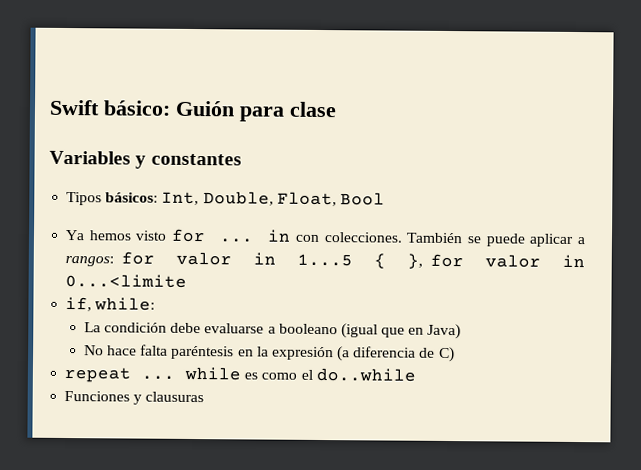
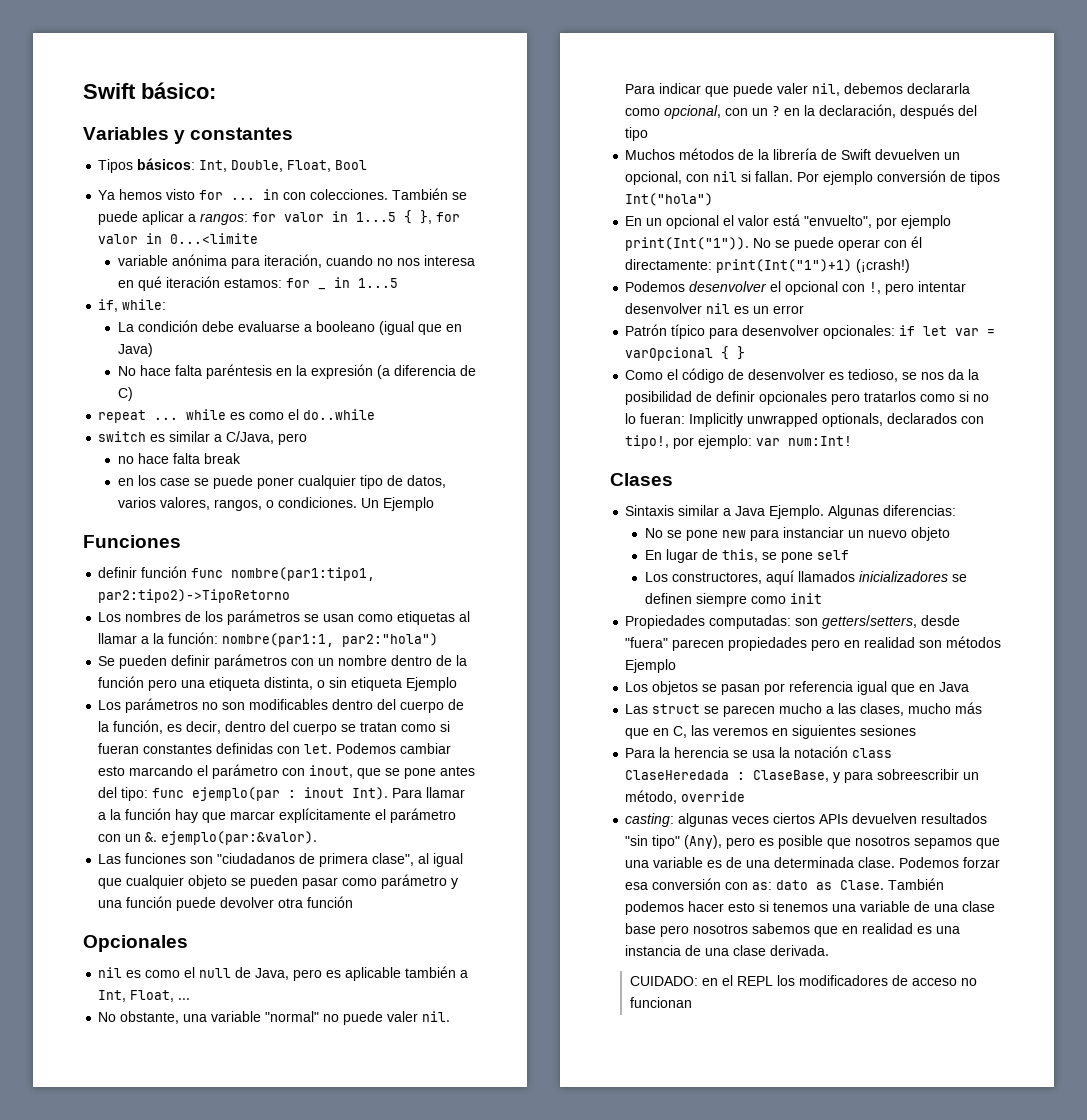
- Swift básico: Guión para clase
+ Swift básico:
+ variable anónima para iteración, cuando no nos interesa en qué iteración estamos: for _ in 1...5
- Funciones y clausuras
+ switch es similar a C/Java, pero
+ no hace falta break
+ en los case se puede poner cualquier tipo de datos, varios valores, rangos, o condiciones. Un Ejemplo
+ Funciones
+ definir función func nombre(par1:tipo1, par2:tipo2)->TipoRetorno
+ Los nombres de los parámetros se usan como etiquetas al llamar a la función: nombre(par1:1, par2:"hola")
+ Se pueden definir parámetros con un nombre dentro de la función pero una etiqueta distinta, o sin etiqueta Ejemplo
+ Los parámetros no son modificables dentro del cuerpo de la función, es decir, dentro del cuerpo se tratan como si fueran constantes definidas con let. Podemos cambiar esto marcando el parámetro con inout, que se pone antes del tipo: func ejemplo(par : inout Int). Para llamar a la función hay que marcar explícitamente el parámetro con un &. ejemplo(par:&valor).
+ Las funciones son "ciudadanos de primera clase", al igual que cualquier objeto se pueden pasar como parámetro y una función puede devolver otra función
+ Opcionales
+ nil es como el null de Java, pero es aplicable también a Int, Float, ...
+ No obstante, una variable "normal" no puede valer nil. Para indicar que puede valer nil, debemos declararla como opcional, con un ? en la declaración, después del tipo
+ Muchos métodos de la librería de Swift devuelven un opcional, con nil si fallan. Por ejemplo conversión de tipos Int("hola")
+ En un opcional el valor está "envuelto", por ejemplo print(Int("1")). No se puede operar con él directamente: print(Int("1")+1) (¡crash!)
+ Podemos desenvolver el opcional con !, pero intentar desenvolver nil es un error
+ Patrón típico para desenvolver opcionales: if let var = varOpcional { }
+ Como el código de desenvolver es tedioso, se nos da la posibilidad de definir opcionales pero tratarlos como si no lo fueran: Implicitly unwrapped optionals, declarados con tipo!, por ejemplo: var num:Int!
+ Clases
+ Sintaxis similar a Java Ejemplo. Algunas diferencias:
+ No se pone new para instanciar un nuevo objeto
+ En lugar de this, se pone self
+ Los constructores, aquí llamados inicializadores se definen siempre como init
+ Propiedades computadas: son getters/setters, desde "fuera" parecen propiedades pero en realidad son métodos Ejemplo
+ Los objetos se pasan por referencia igual que en Java
+ Las struct se parecen mucho a las clases, mucho más que en C, las veremos en siguientes sesiones
+ Para la herencia se usa la notación class ClaseHeredada : ClaseBase, y para sobreescribir un método, override
+ casting: algunas veces ciertos APIs devuelven resultados "sin tipo" (Any), pero es posible que nosotros sepamos que una variable es de una determinada clase. Podemos forzar esa conversión con as: dato as Clase. También podemos hacer esto si tenemos una variable de una clase base pero nosotros sabemos que en realidad es una instancia de una clase derivada.
+ CUIDADO: en el REPL los modificadores de acceso no funcionan

